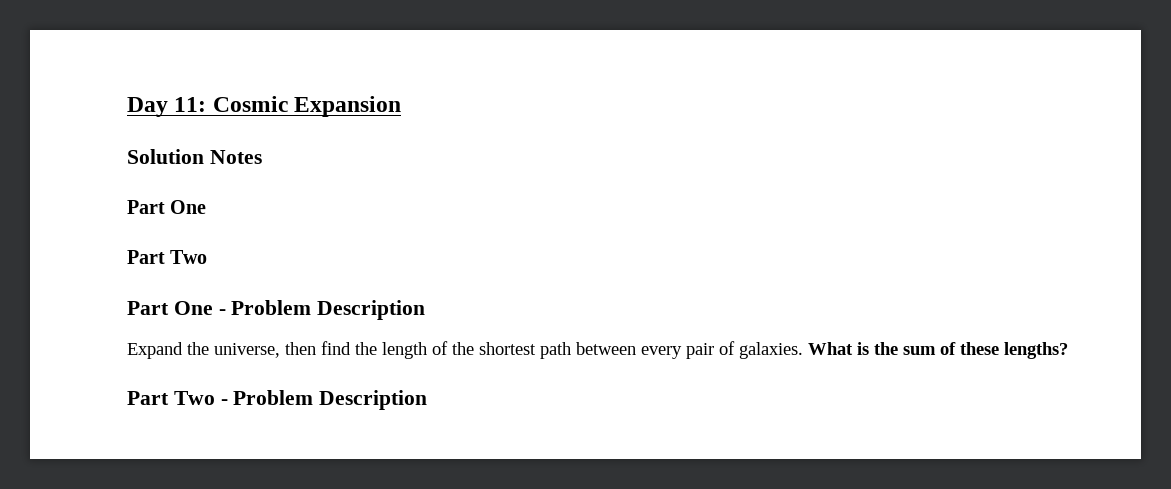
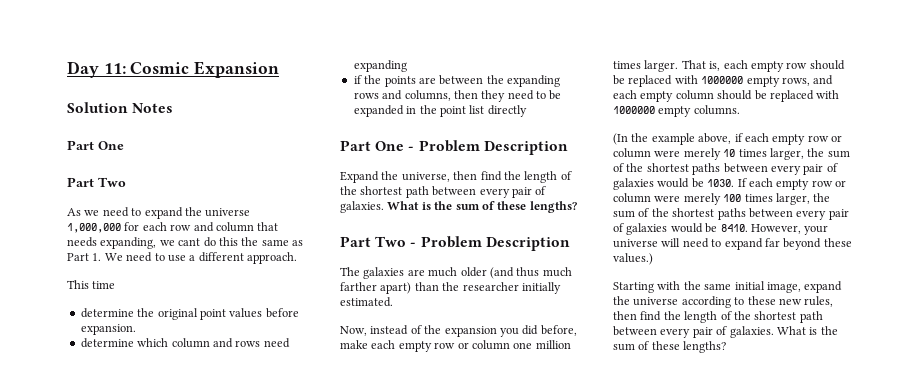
+ As we need to expand the universe 1,000,000 for each row and column that needs expanding, we cant do this the same as Part 1. We need to use a different approach.
+ This time
+ determine the original point values before expansion.
+ determine which column and rows need expanding
+ if the points are between the expanding rows and columns, then they need to be expanded in the point list directly
+ The galaxies are much older (and thus much farther apart) than the researcher initially estimated.
+ Now, instead of the expansion you did before, make each empty row or column one million times larger. That is, each empty row should be replaced with 1000000 empty rows, and each empty column should be replaced with 1000000 empty columns.
+ (In the example above, if each empty row or column were merely 10 times larger, the sum of the shortest paths between every pair of galaxies would be 1030. If each empty row or column were merely 100 times larger, the sum of the shortest paths between every pair of galaxies would be 8410. However, your universe will need to expand far beyond these values.)
+ Starting with the same initial image, expand the universe according to these new rules, then find the length of the shortest path between every pair of galaxies. What is the sum of these lengths?

